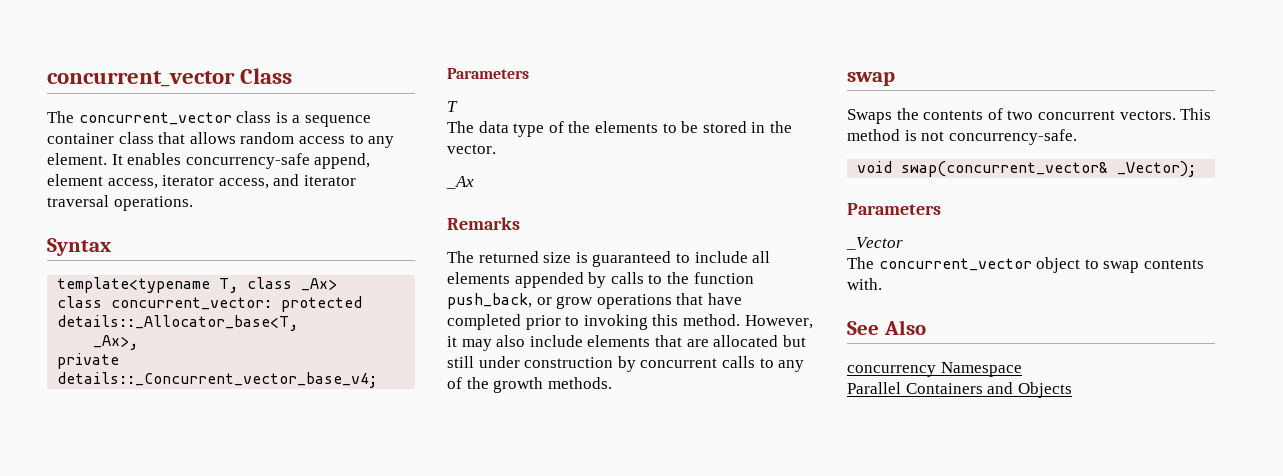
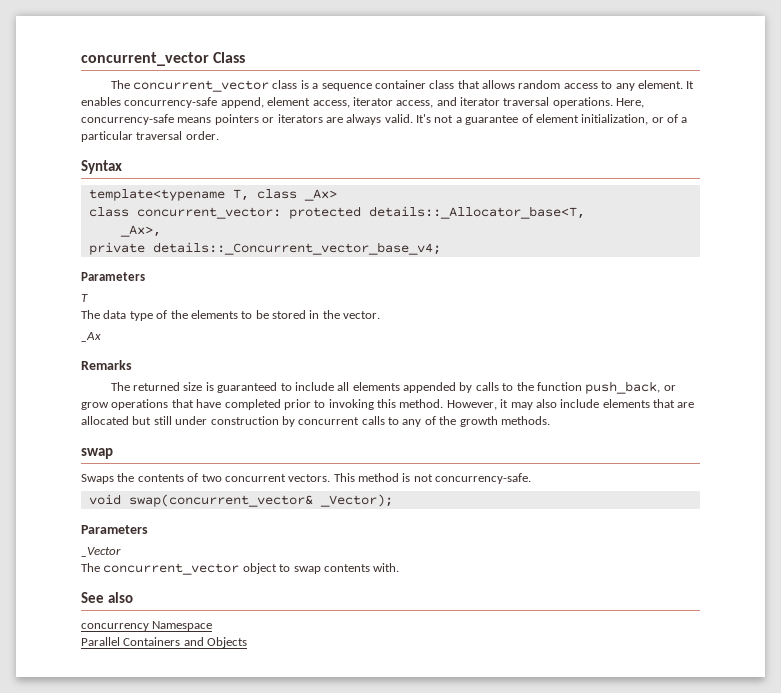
+ Here, concurrency-safe means pointers or iterators are always valid. It's not a guarantee of element initialization, or of a particular traversal order.
- See Also
+ See also

